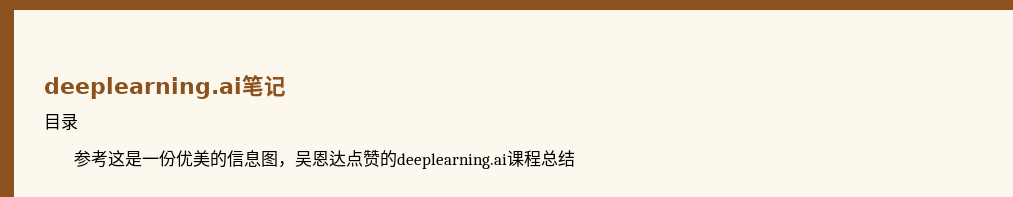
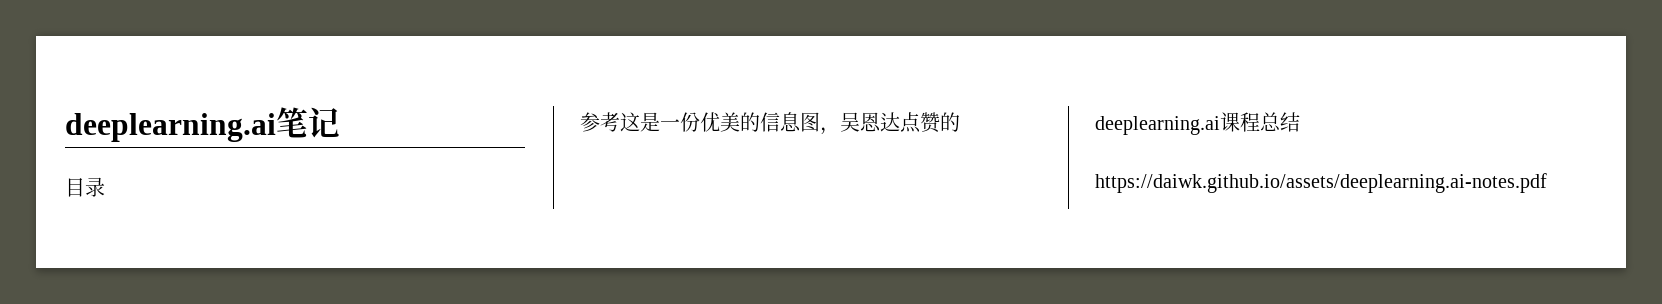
+ https://daiwk.github.io/assets/deeplearning.ai-notes.pdf

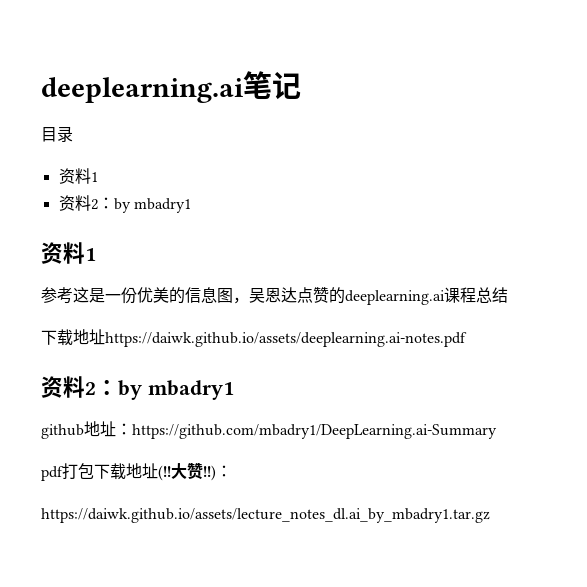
  目录
+ 资料1
+ 资料2：by mbadry1
+ 资料1
- https://daiwk.github.io/assets/deeplearning.ai-notes.pdf
+ 下载地址https://daiwk.github.io/assets/deeplearning.ai-notes.pdf
+ 资料2：by mbadry1
+ github地址：https://github.com/mbadry1/DeepLearning.ai-Summary
+ pdf打包下载地址(!!大赞!!)：
+ https://daiwk.github.io/assets/lecture_notes_dl.ai_by_mbadry1.tar.gz

